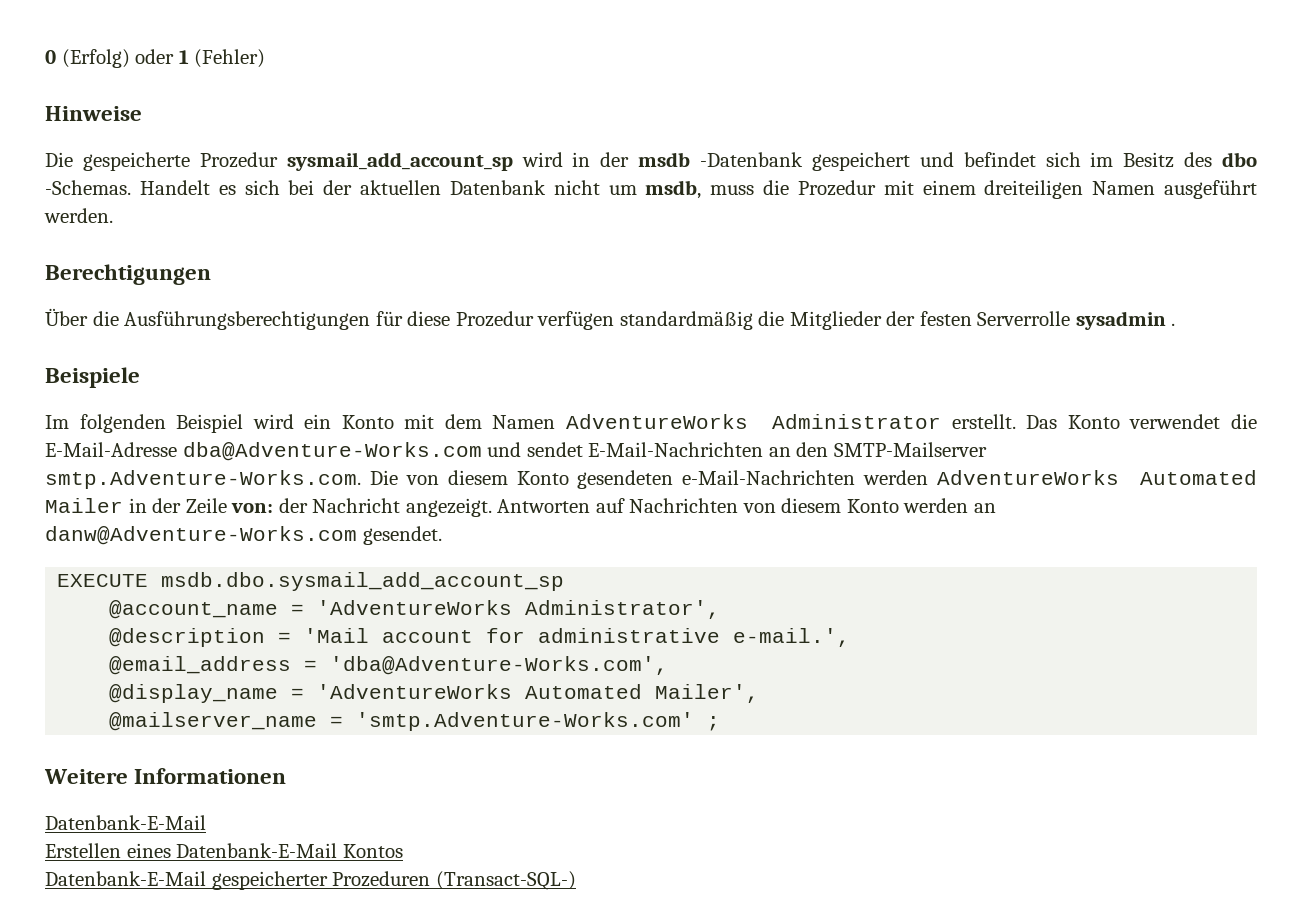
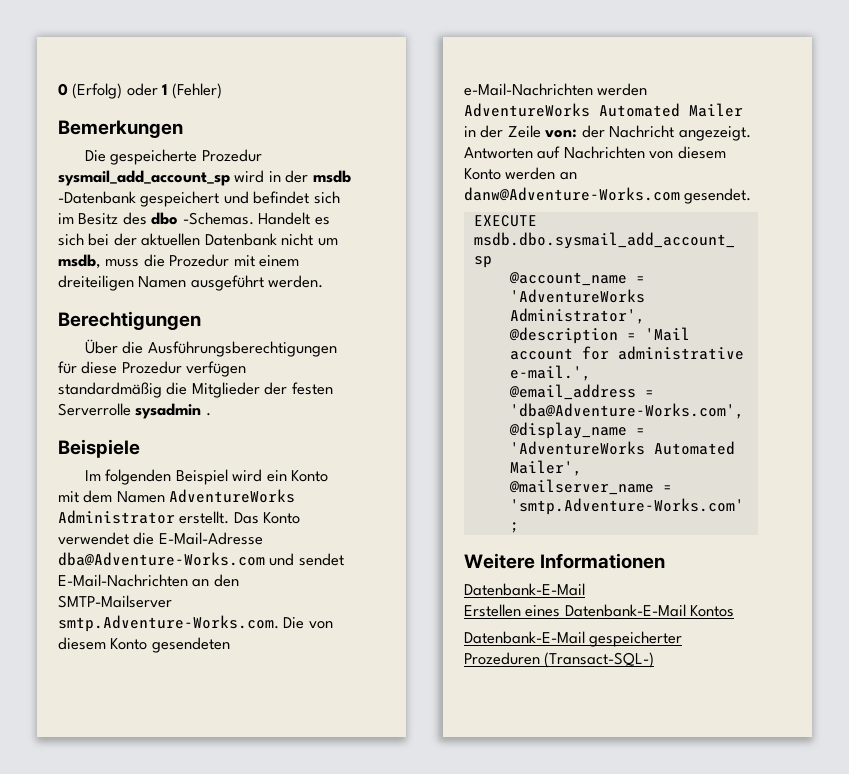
- Hinweise
+ Bemerkungen

